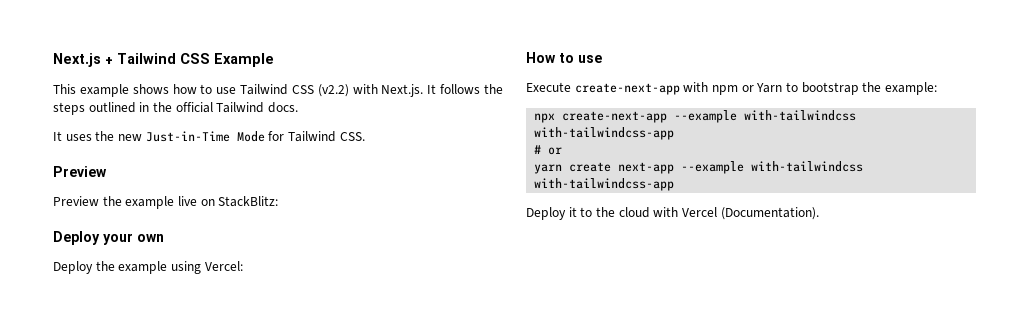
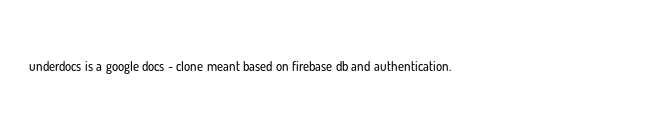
- Next.js + Tailwind CSS Example
- This example shows how to use Tailwind CSS (v2.2) with Next.js. It follows the steps outlined in the official Tailwind docs.
- It uses the new Just-in-Time Mode for Tailwind CSS.
- Preview
- Preview the example live on StackBlitz:
- Deploy your own
- Deploy the example using Vercel:
- How to use
- Execute create-next-app with npm or Yarn to bootstrap the example:
- npx create-next-app --example with-tailwindcss with-tailwindcss-app
- # or
- yarn create next-app --example with-tailwindcss with-tailwindcss-app
- Deploy it to the cloud with Vercel (Documentation).
+ underdocs is a google docs - clone meant based on firebase db and authentication.

